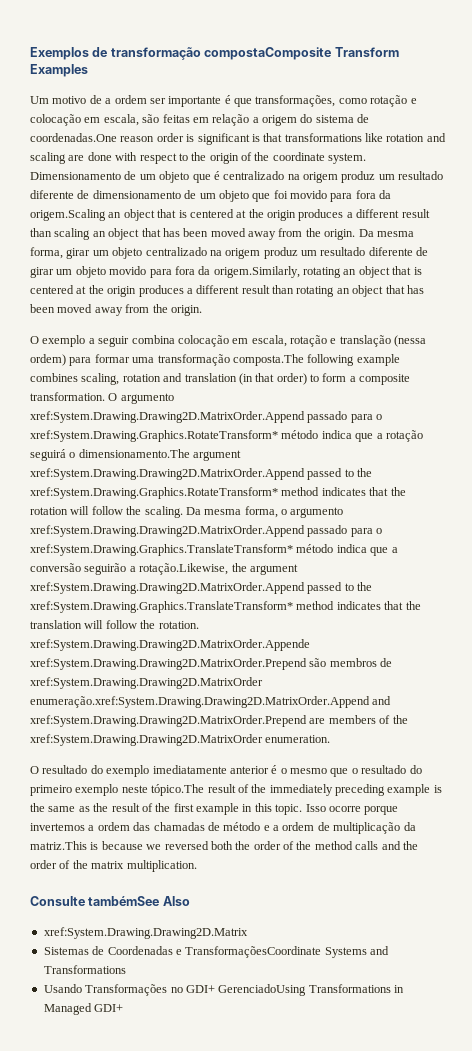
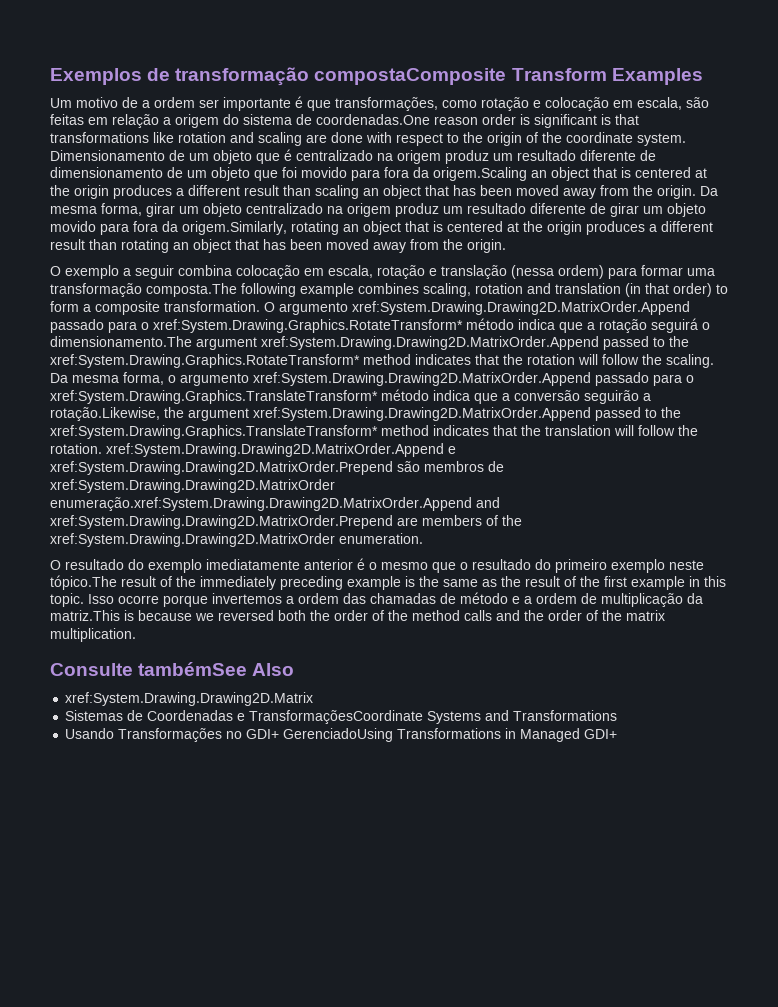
- Da mesma forma, o argumento xref:System.Drawing.Drawing2D.MatrixOrder.Append passado para o xref:System.Drawing.Graphics.TranslateTransform* método indica que a conversão seguirão a rotação.Likewise, the argument xref:System.Drawing.Drawing2D.MatrixOrder.Append passed to the xref:System.Drawing.Graphics.TranslateTransform* method indicates that the translation will follow the rotation. xref:System.Drawing.Drawing2D.MatrixOrder.Appende xref:System.Drawing.Drawing2D.MatrixOrder.Prepend são membros de xref:System.Drawing.Drawing2D.MatrixOrder enumeração.xref:System.Drawing.Drawing2D.MatrixOrder.Append and xref:System.Drawing.Drawing2D.MatrixOrder.Prepend are members of the xref:System.Drawing.Drawing2D.MatrixOrder enumeration.
+ Da mesma forma, o argumento xref:System.Drawing.Drawing2D.MatrixOrder.Append passado para o xref:System.Drawing.Graphics.TranslateTransform* método indica que a conversão seguirão a rotação.Likewise, the argument xref:System.Drawing.Drawing2D.MatrixOrder.Append passed to the xref:System.Drawing.Graphics.TranslateTransform* method indicates that the translation will follow the rotation. xref:System.Drawing.Drawing2D.MatrixOrder.Append e xref:System.Drawing.Drawing2D.MatrixOrder.Prepend são membros de xref:System.Drawing.Drawing2D.MatrixOrder enumeração.xref:System.Drawing.Drawing2D.MatrixOrder.Append and xref:System.Drawing.Drawing2D.MatrixOrder.Prepend are members of the xref:System.Drawing.Drawing2D.MatrixOrder enumeration.

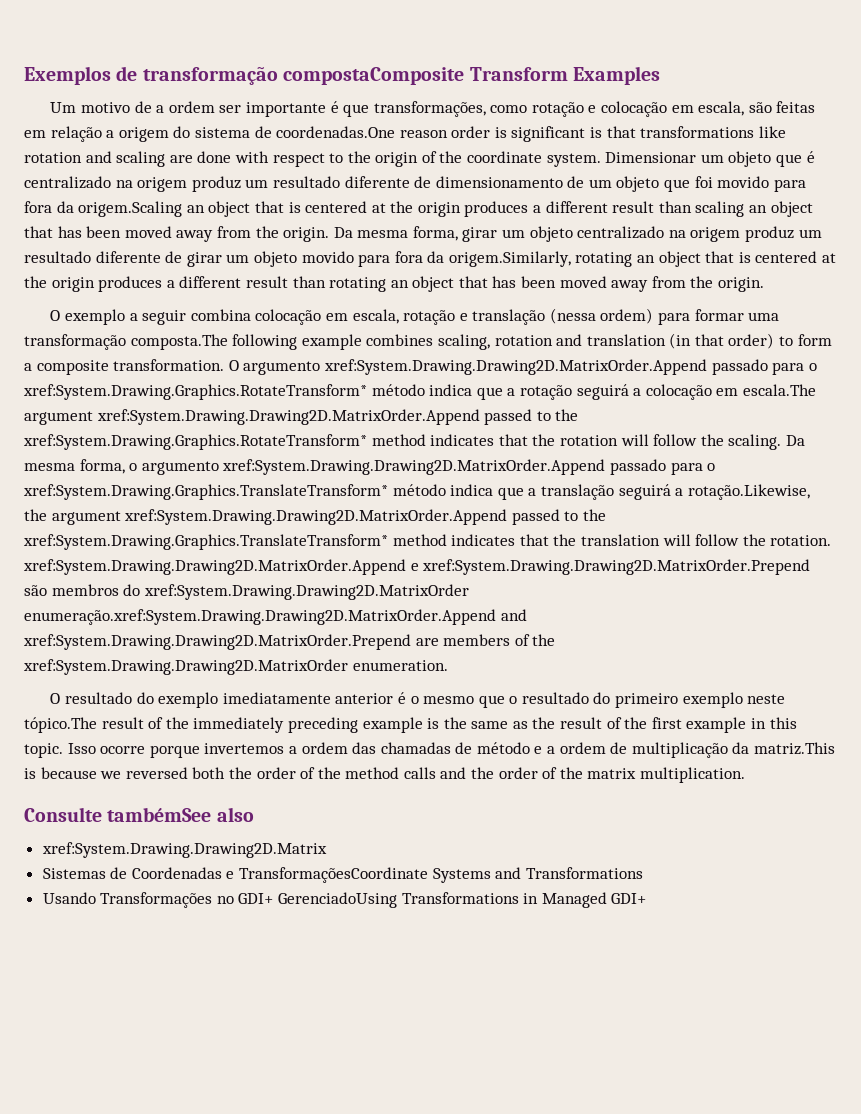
- Dimensionamento de um objeto que é centralizado na origem produz um resultado diferente de dimensionamento de um objeto que foi movido para fora da origem.Scaling an object that is centered at the origin produces a different result than scaling an object that has been moved away from the origin.
+ Dimensionar um objeto que é centralizado na origem produz um resultado diferente de dimensionamento de um objeto que foi movido para fora da origem.Scaling an object that is centered at the origin produces a different result than scaling an object that has been moved away from the origin.
- O argumento xref:System.Drawing.Drawing2D.MatrixOrder.Append passado para o xref:System.Drawing.Graphics.RotateTransform* método indica que a rotação seguirá o dimensionamento.The argument xref:System.Drawing.Drawing2D.MatrixOrder.Append passed to the xref:System.Drawing.Graphics.RotateTransform* method indicates that the rotation will follow the scaling.
+ O argumento xref:System.Drawing.Drawing2D.MatrixOrder.Append passado para o xref:System.Drawing.Graphics.RotateTransform* método indica que a rotação seguirá a colocação em escala.The argument xref:System.Drawing.Drawing2D.MatrixOrder.Append passed to the xref:System.Drawing.Graphics.RotateTransform* method indicates that the rotation will follow the scaling.
- Da mesma forma, o argumento xref:System.Drawing.Drawing2D.MatrixOrder.Append passado para o xref:System.Drawing.Graphics.TranslateTransform* método indica que a conversão seguirão a rotação.Likewise, the argument xref:System.Drawing.Drawing2D.MatrixOrder.Append passed to the xref:System.Drawing.Graphics.TranslateTransform* method indicates that the translation will follow the rotation. xref:System.Drawing.Drawing2D.MatrixOrder.Append e xref:System.Drawing.Drawing2D.MatrixOrder.Prepend são membros de xref:System.Drawing.Drawing2D.MatrixOrder enumeração.xref:System.Drawing.Drawing2D.MatrixOrder.Append and xref:System.Drawing.Drawing2D.MatrixOrder.Prepend are members of the xref:System.Drawing.Drawing2D.MatrixOrder enumeration.
+ Da mesma forma, o argumento xref:System.Drawing.Drawing2D.MatrixOrder.Append passado para o xref:System.Drawing.Graphics.TranslateTransform* método indica que a translação seguirá a rotação.Likewise, the argument xref:System.Drawing.Drawing2D.MatrixOrder.Append passed to the xref:System.Drawing.Graphics.TranslateTransform* method indicates that the translation will follow the rotation. xref:System.Drawing.Drawing2D.MatrixOrder.Append e xref:System.Drawing.Drawing2D.MatrixOrder.Prepend são membros do xref:System.Drawing.Drawing2D.MatrixOrder enumeração.xref:System.Drawing.Drawing2D.MatrixOrder.Append and xref:System.Drawing.Drawing2D.MatrixOrder.Prepend are members of the xref:System.Drawing.Drawing2D.MatrixOrder enumeration.
- Consulte tambémSee Also
+ Consulte tambémSee also

